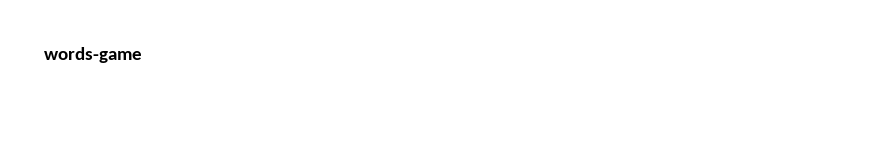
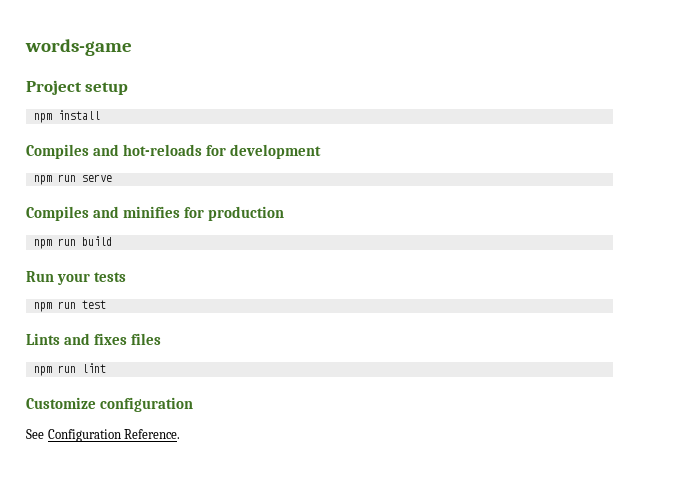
+ Project setup
+ npm install
+ Compiles and hot-reloads for development
+ npm run serve
+ Compiles and minifies for production
+ npm run build
+ Run your tests
+ npm run test
+ Lints and fixes files
+ npm run lint
+ Customize configuration
+ See Configuration Reference.

